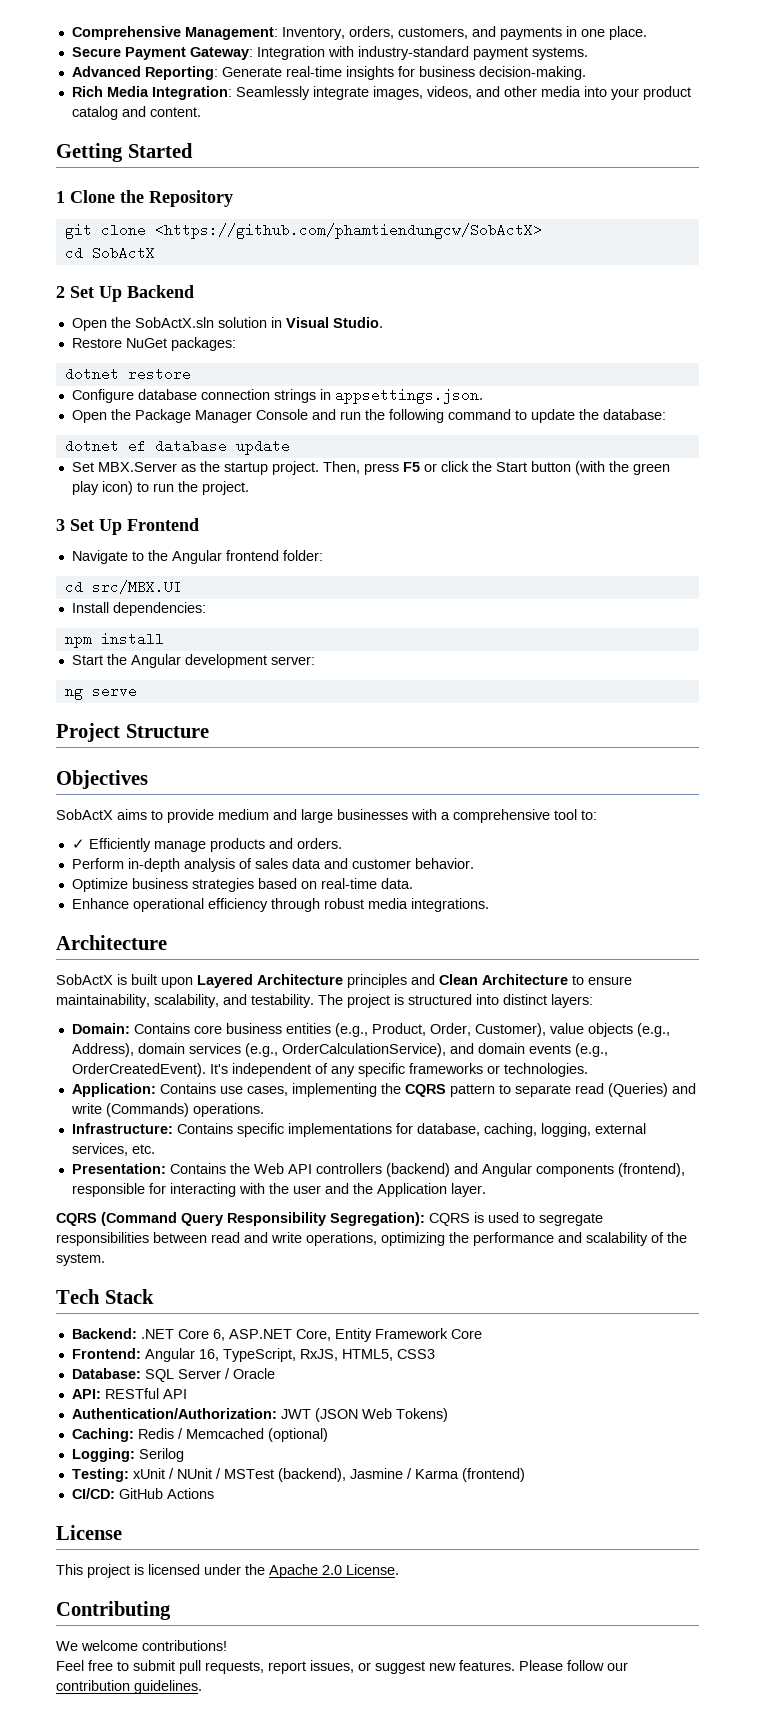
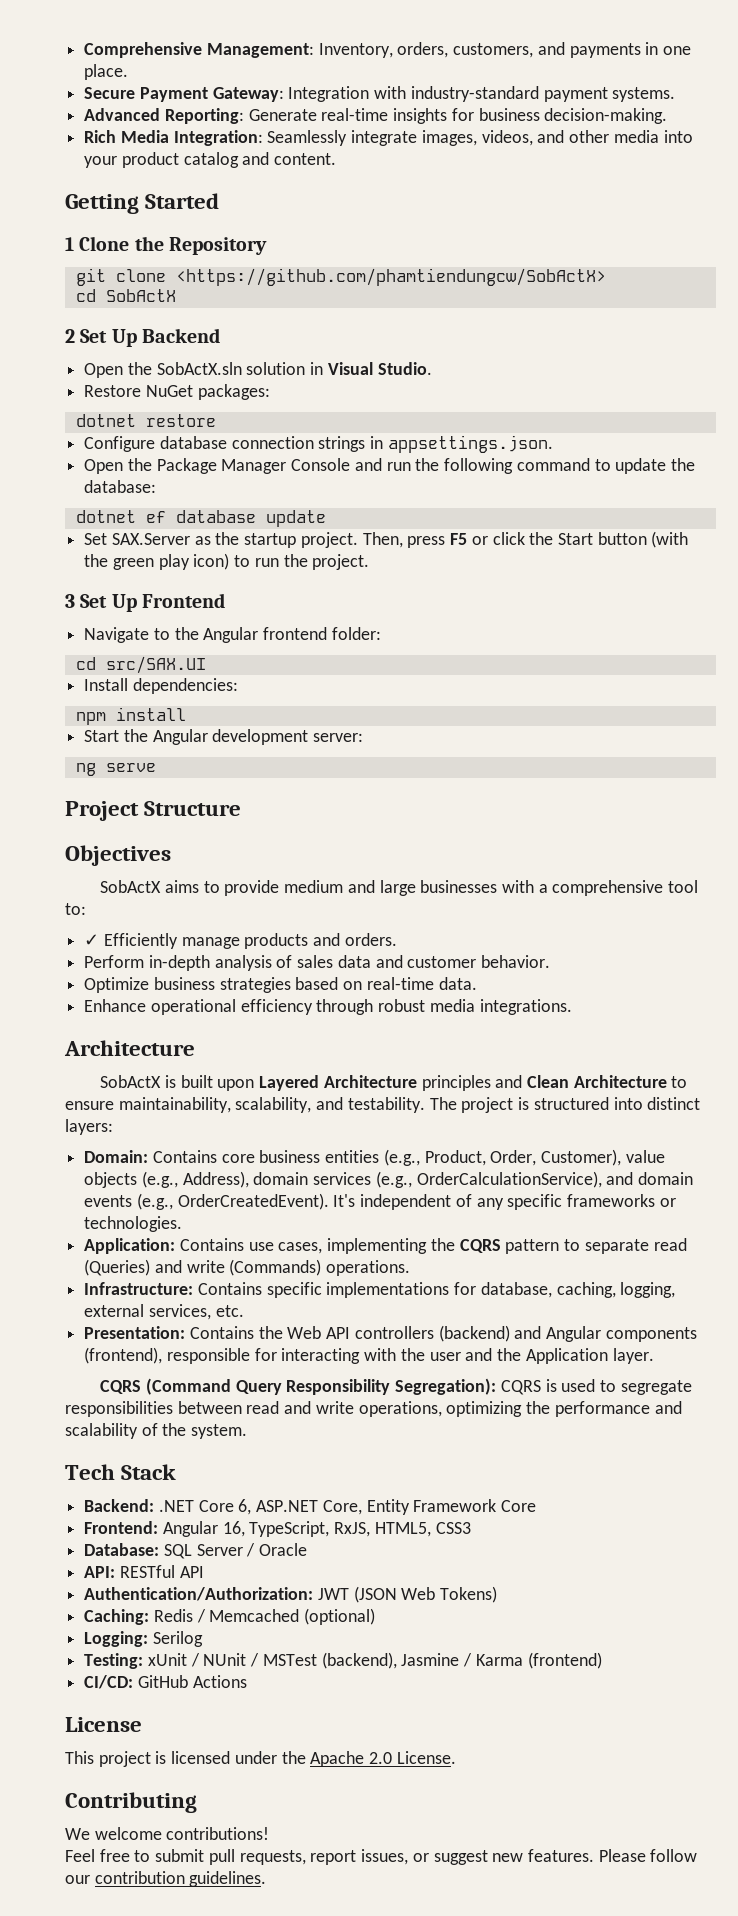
- Set MBX.Server as the startup project.
+ Set SAX.Server as the startup project.
- cd src/MBX.UI
+ cd src/SAX.UI

